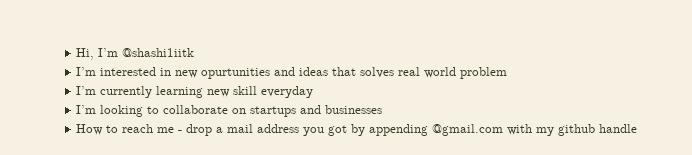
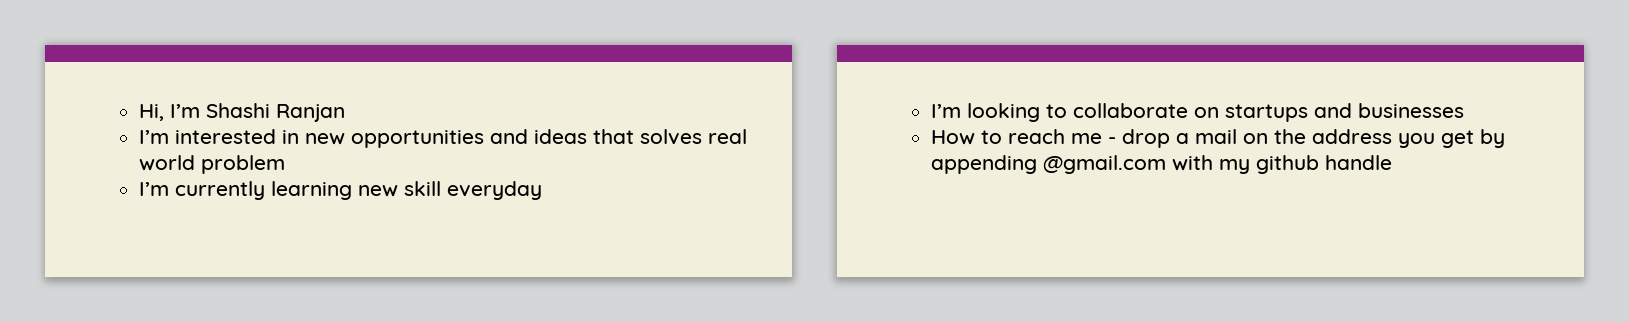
- Hi, I’m @shashi1iitk
+ Hi, I’m Shashi Ranjan
- I’m interested in new opurtunities and ideas that solves real world problem
+ I’m interested in new opportunities and ideas that solves real world problem
- How to reach me - drop a mail address you got by appending @gmail.com with my github handle
+ How to reach me - drop a mail on the address you get by appending @gmail.com with my github handle

